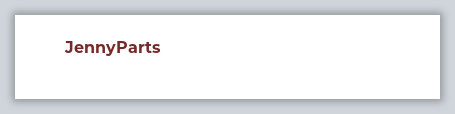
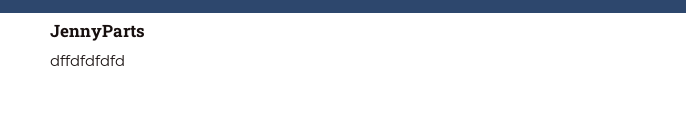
+ dffdfdfdfd

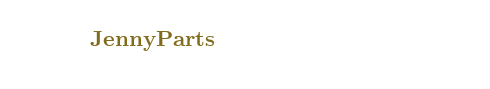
- dffdfdfdfd

